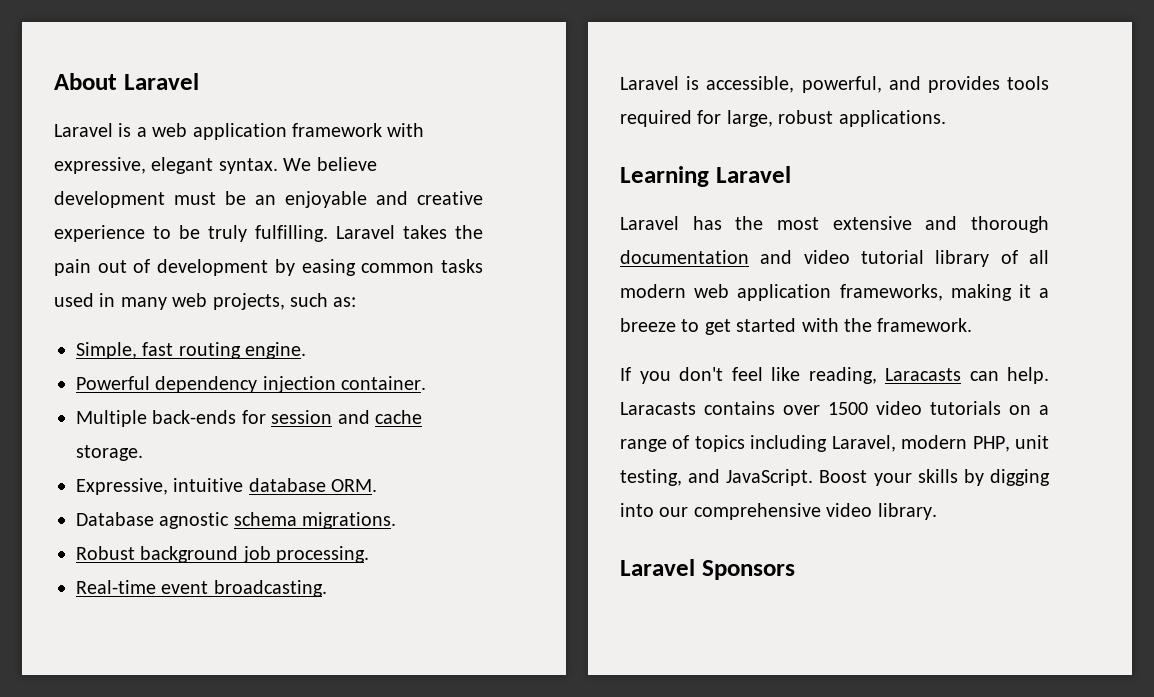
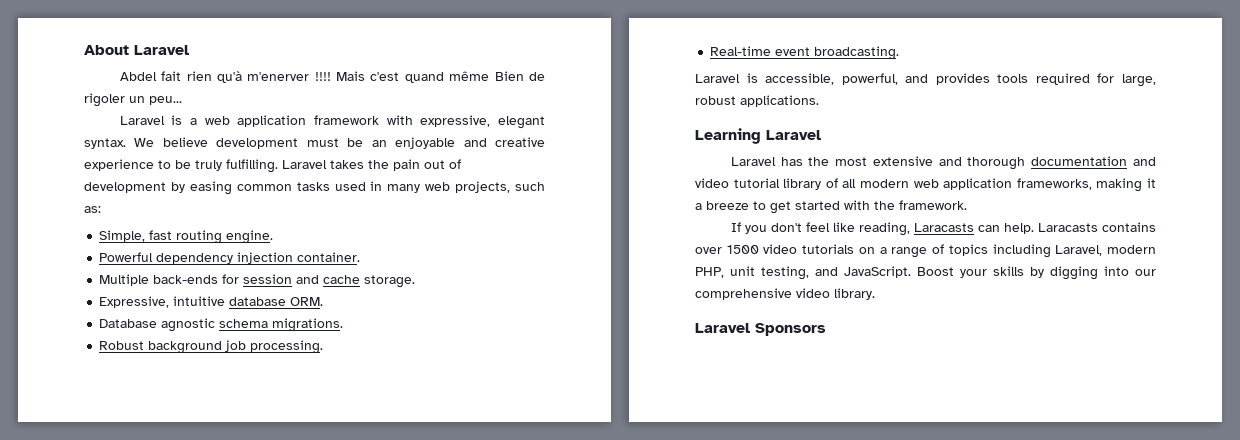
+ Abdel fait rien qu'à m'enerver !!!! Mais c'est quand même Bien de rigoler un peu...

